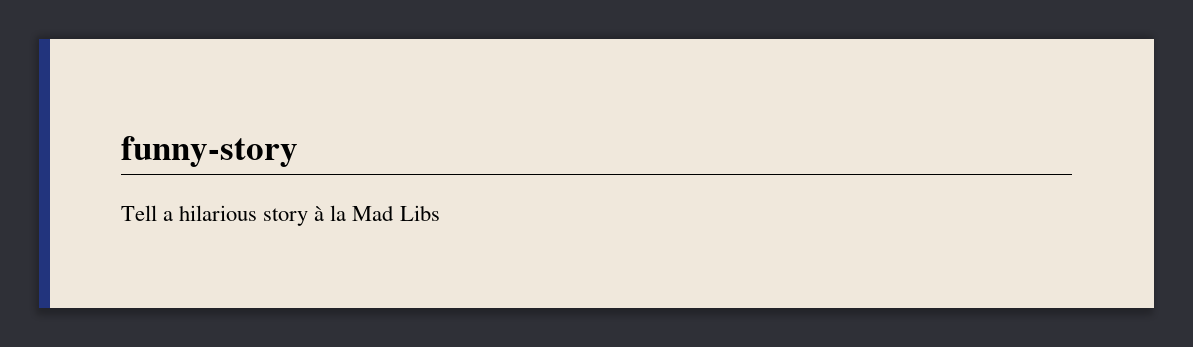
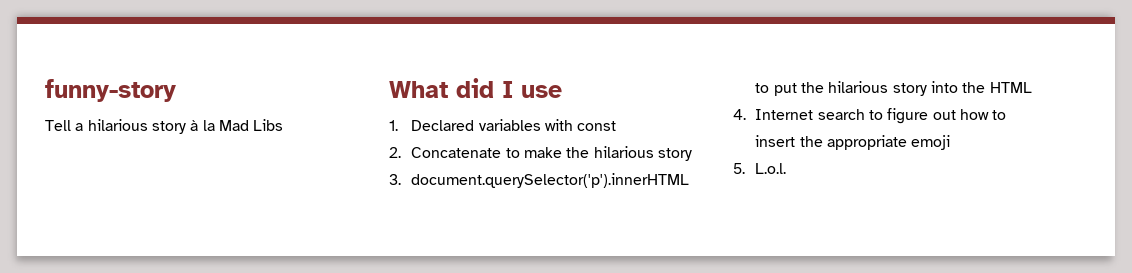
+ What did I use
+ 1. Declared variables with const
+ 2. Concatenate to make the hilarious story
+ 3. document.querySelector('p').innerHTML to put the hilarious story into the HTML
+ 4. Internet search to figure out how to insert the appropriate emoji
+ 5. L.o.l.

